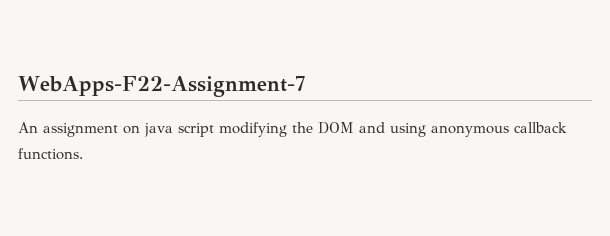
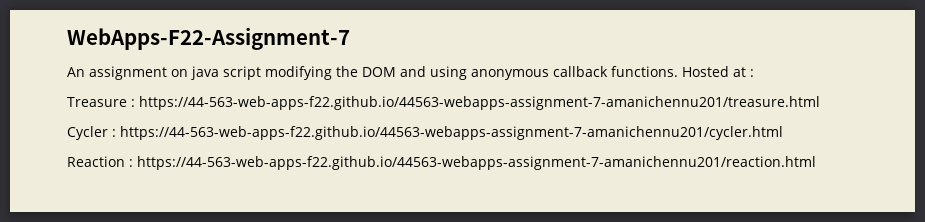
+ Hosted at :
+ Treasure : https://44-563-web-apps-f22.github.io/44563-webapps-assignment-7-amanichennu201/treasure.html
+ Cycler : https://44-563-web-apps-f22.github.io/44563-webapps-assignment-7-amanichennu201/cycler.html
+ Reaction : https://44-563-web-apps-f22.github.io/44563-webapps-assignment-7-amanichennu201/reaction.html

